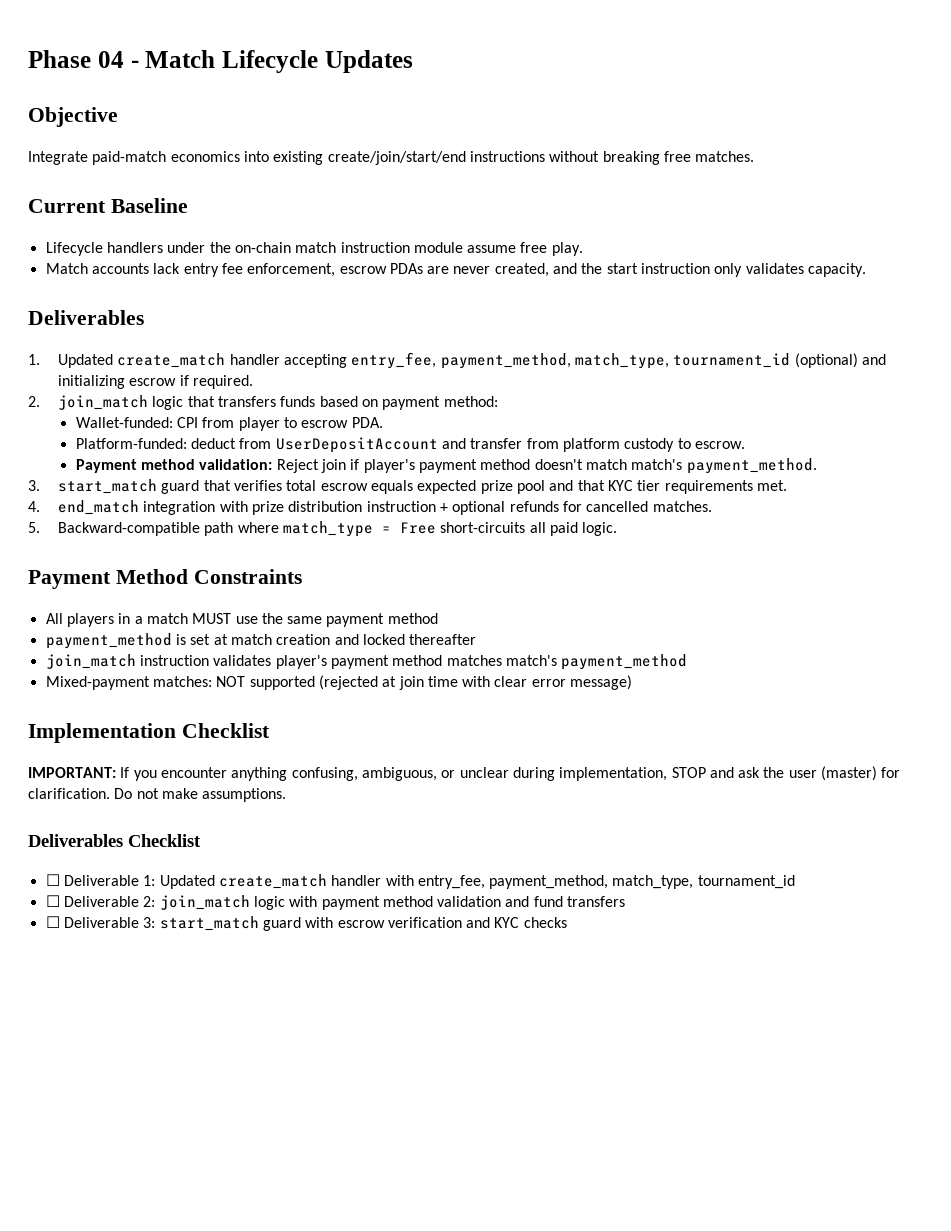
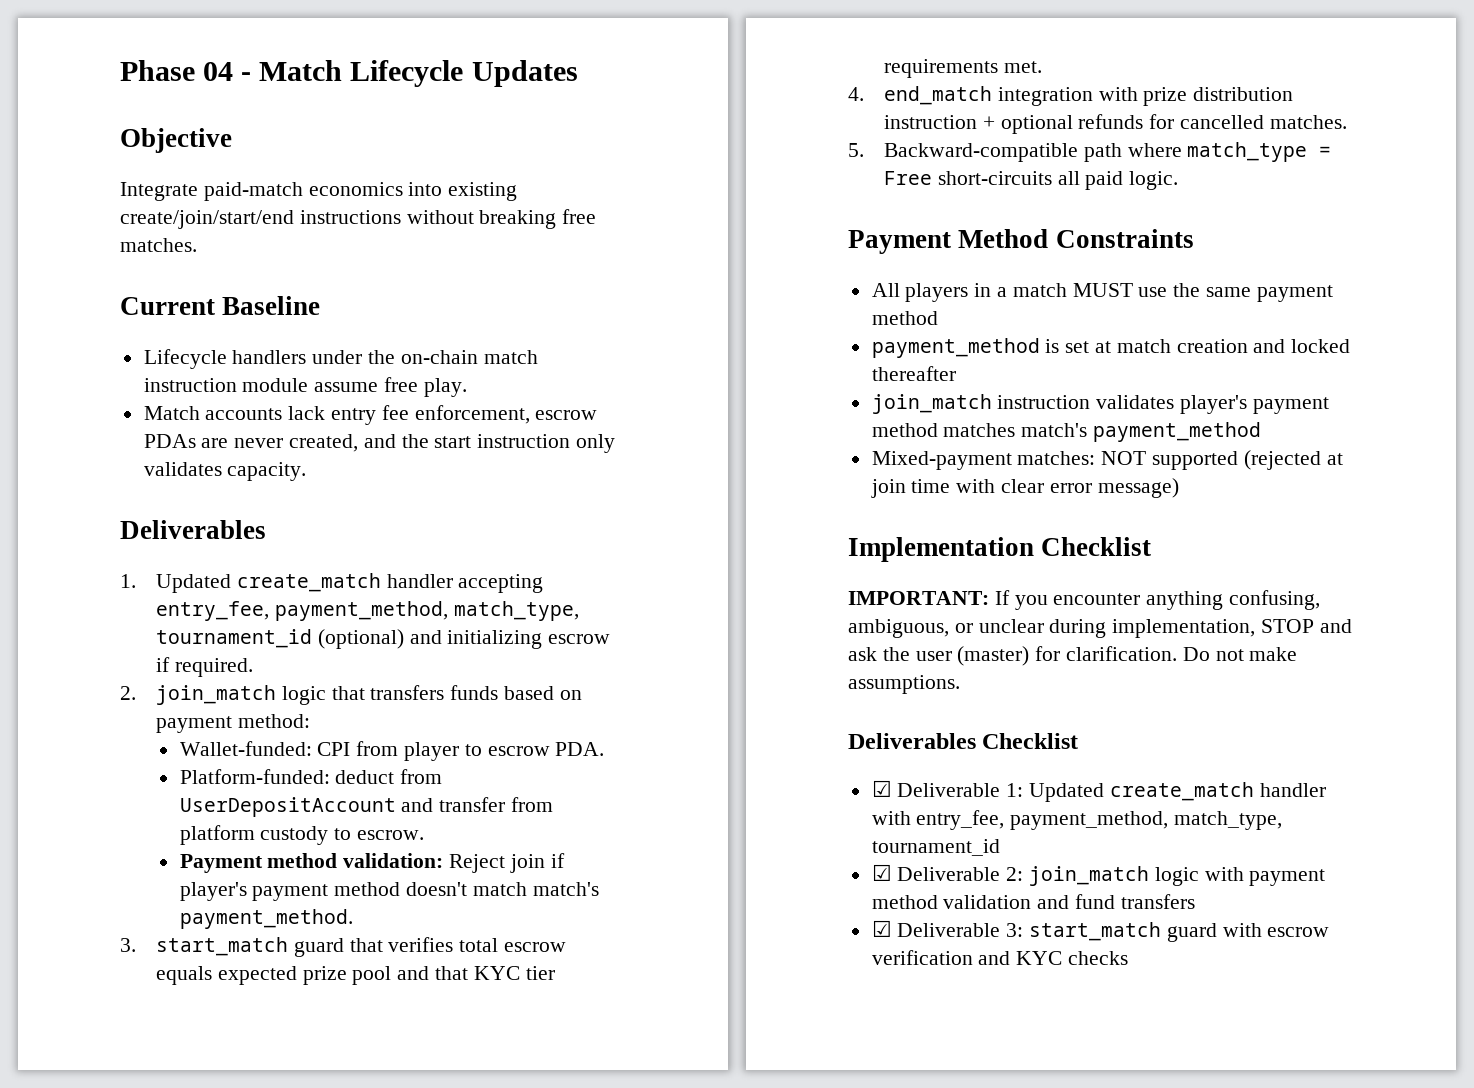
- ☐ Deliverable 1: Updated create_match handler with entry_fee, payment_method, match_type, tournament_id
+ ☑ Deliverable 1: Updated create_match handler with entry_fee, payment_method, match_type, tournament_id
- ☐ Deliverable 2: join_match logic with payment method validation and fund transfers
+ ☑ Deliverable 2: join_match logic with payment method validation and fund transfers
- ☐ Deliverable 3: start_match guard with escrow verification and KYC checks
+ ☑ Deliverable 3: start_match guard with escrow verification and KYC checks

